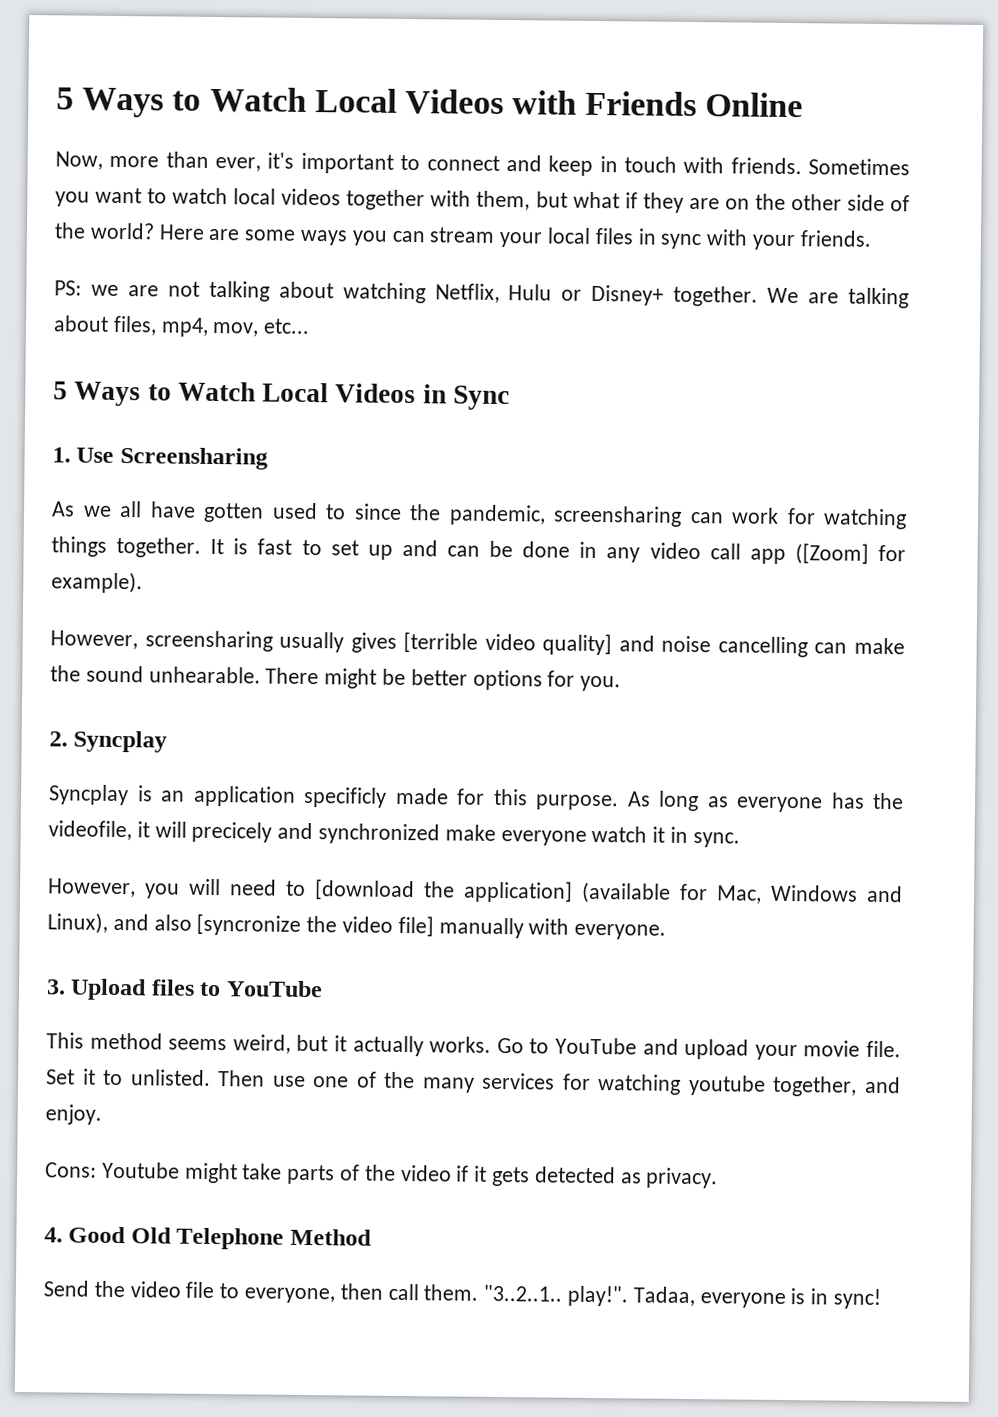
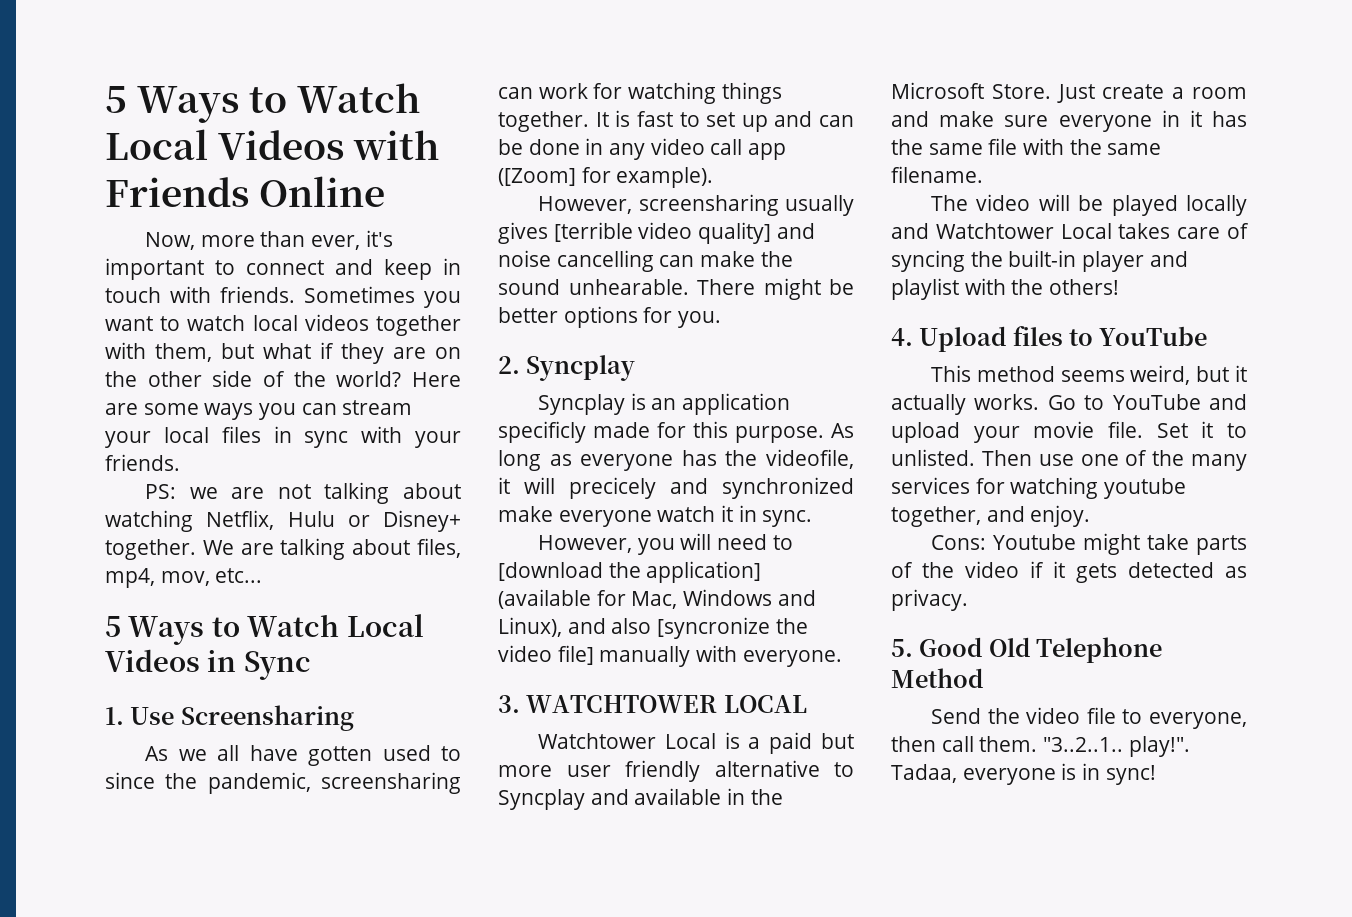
- 3. Upload files to YouTube
+ 3. WATCHTOWER LOCAL
+ Watchtower Local is a paid but more user friendly alternative to Syncplay and available in the Microsoft Store. Just create a room and make sure everyone in it has the same file with the same filename.
+ The video will be played locally and Watchtower Local takes care of syncing the built-in player and playlist with the others!
+ 4. Upload files to YouTube
- 4. Good Old Telephone Method
+ 5. Good Old Telephone Method

